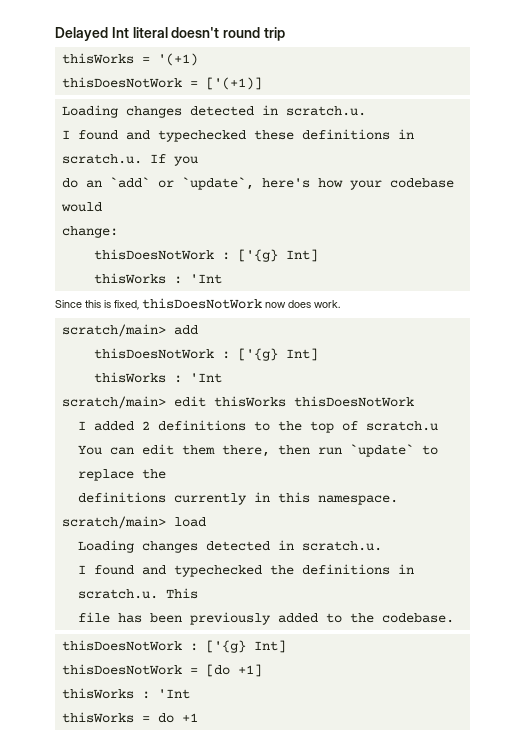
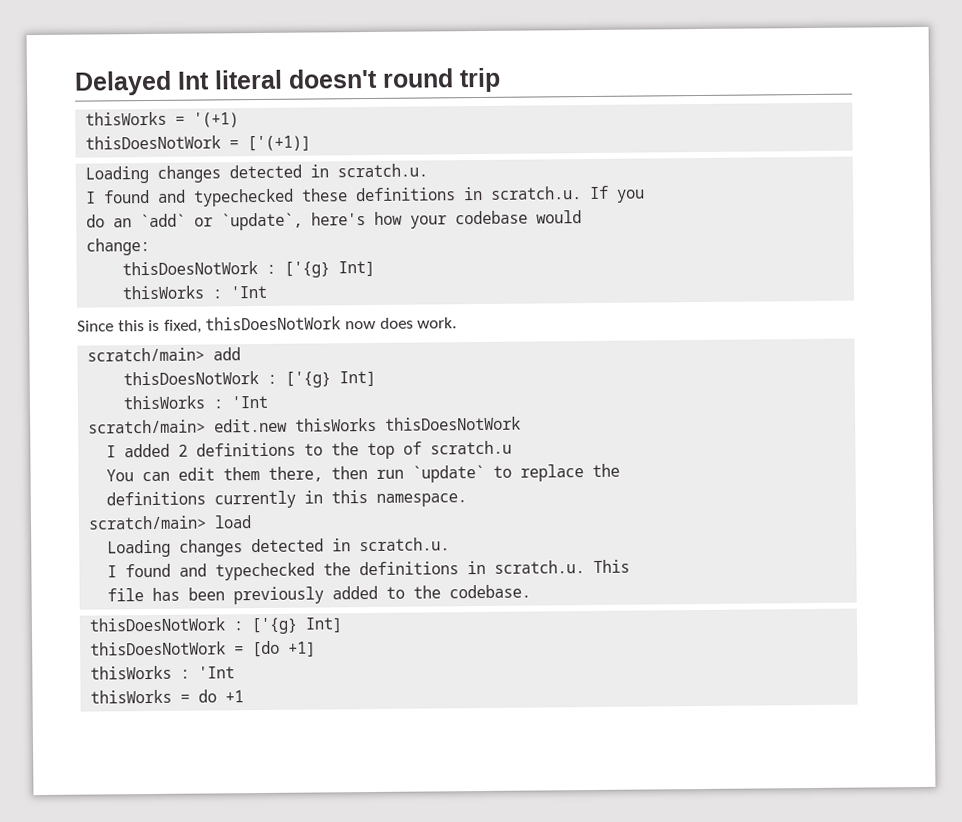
- scratch/main> edit thisWorks thisDoesNotWork
+ scratch/main> edit.new thisWorks thisDoesNotWork

